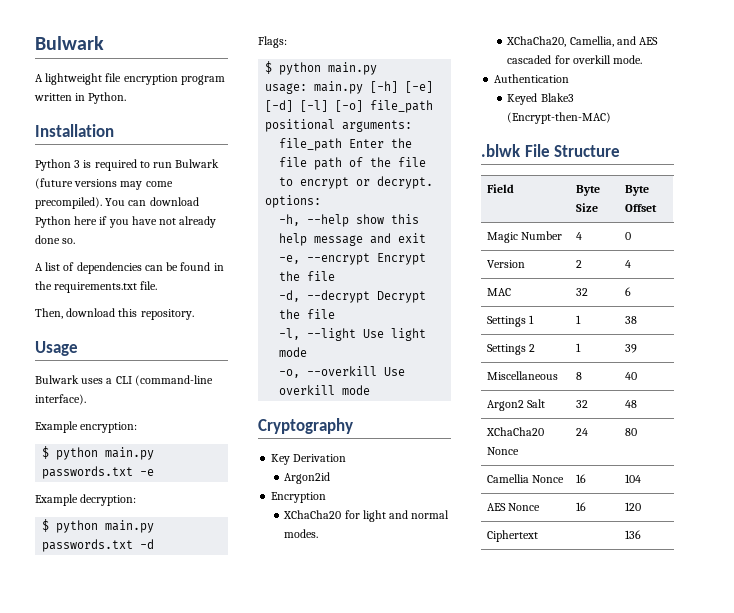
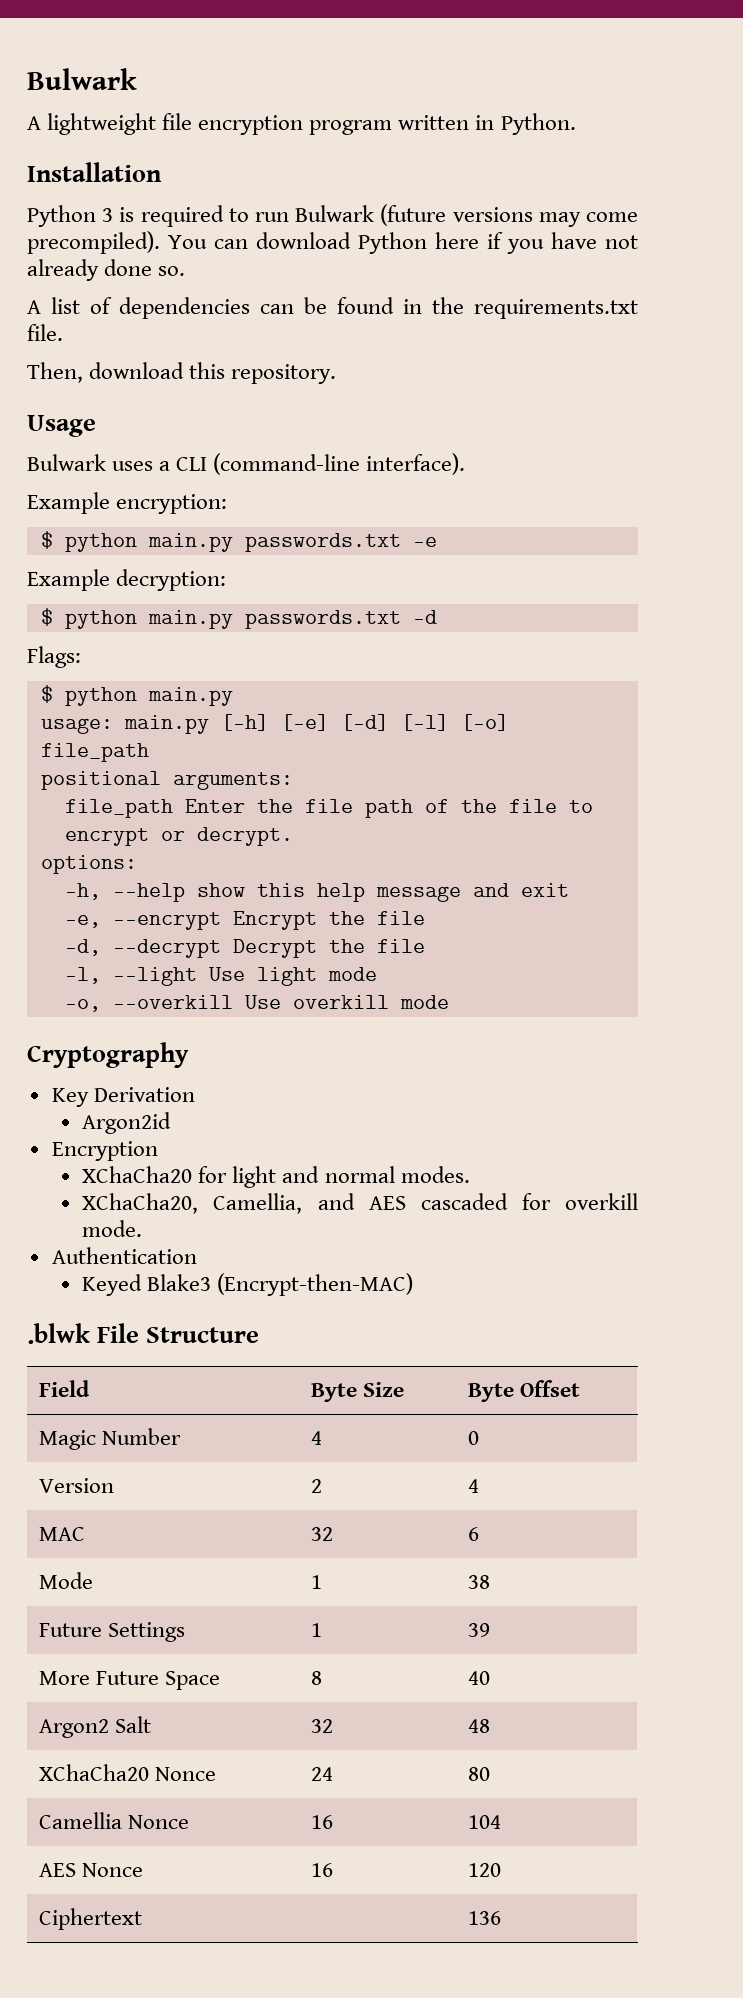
- Settings 1 | 1 | 38
+ Mode | 1 | 38
- Settings 2 | 1 | 39
+ Future Settings | 1 | 39
- Miscellaneous | 8 | 40
+ More Future Space | 8 | 40

